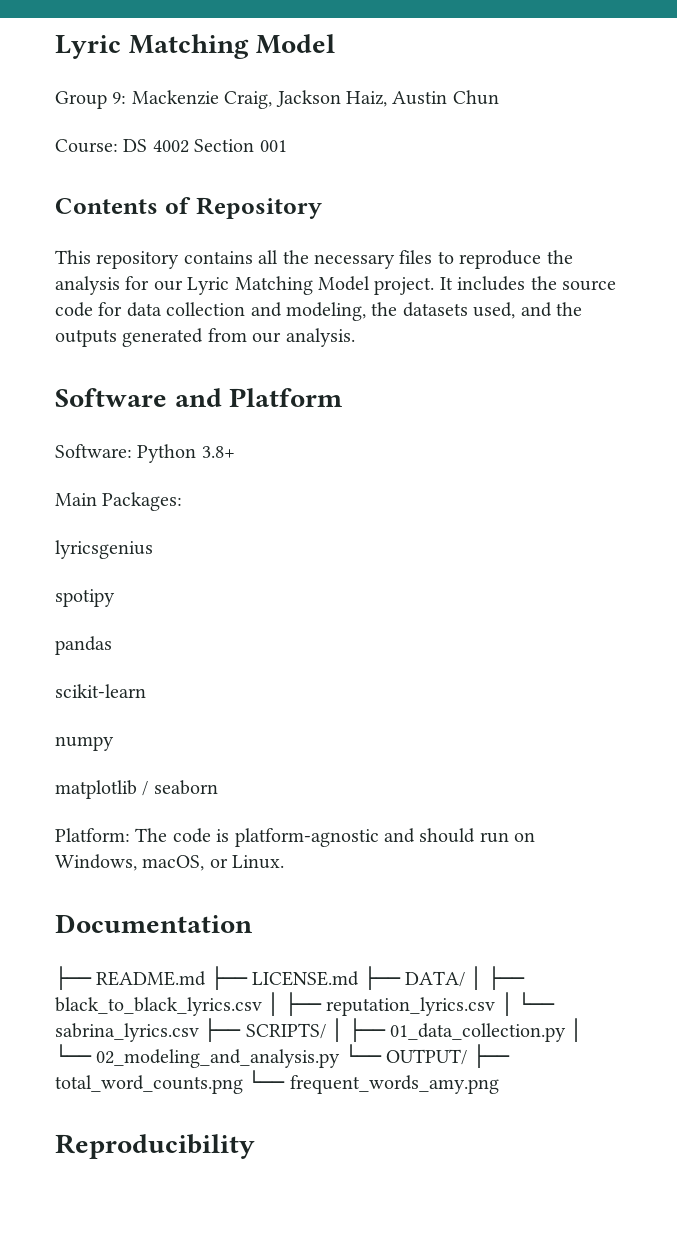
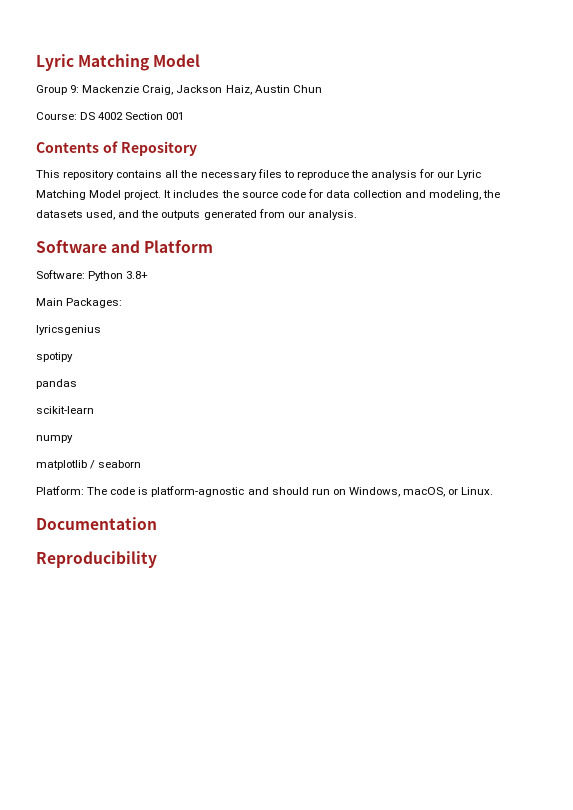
- ├── README.md ├── LICENSE.md ├── DATA/ │ ├── black_to_black_lyrics.csv │ ├── reputation_lyrics.csv │ └── sabrina_lyrics.csv ├── SCRIPTS/ │ ├── 01_data_collection.py │ └── 02_modeling_and_analysis.py └── OUTPUT/ ├── total_word_counts.png └── frequent_words_amy.png

